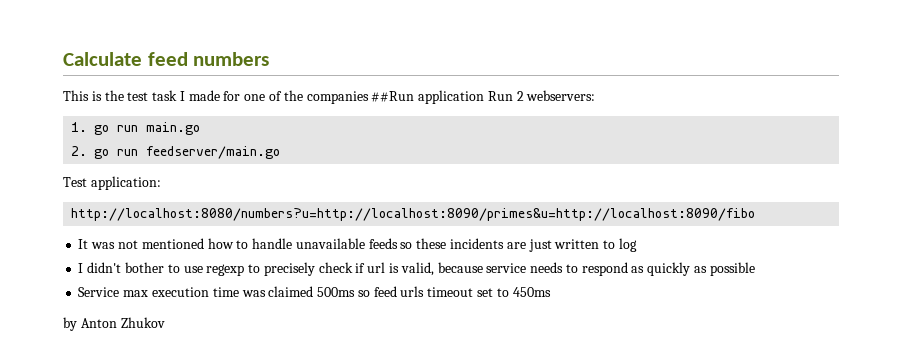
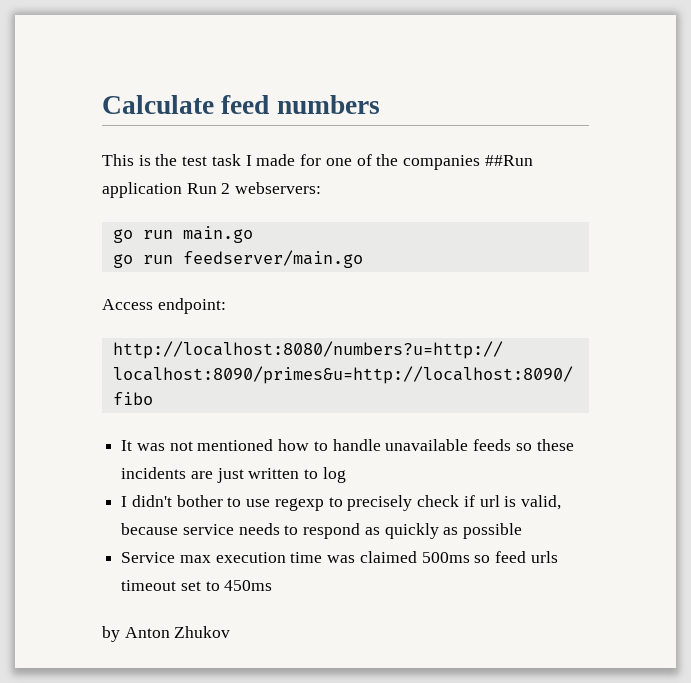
- 1. go run main.go
+ go run main.go
- 2. go run feedserver/main.go
+ go run feedserver/main.go
- Test application:
+ Access endpoint:

